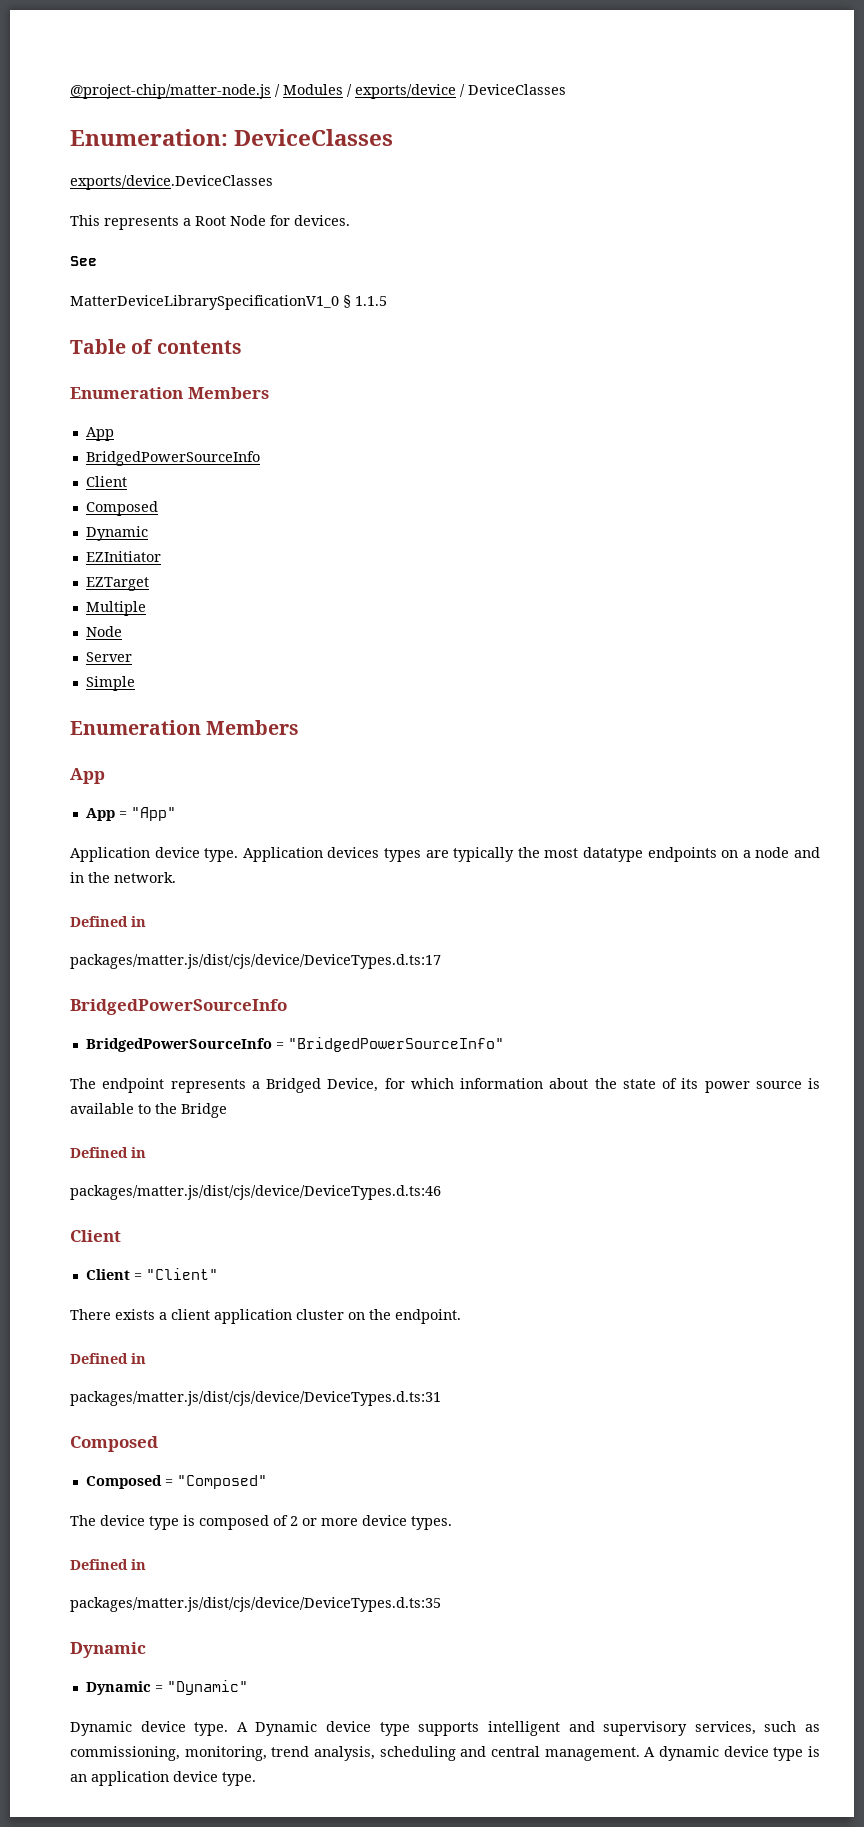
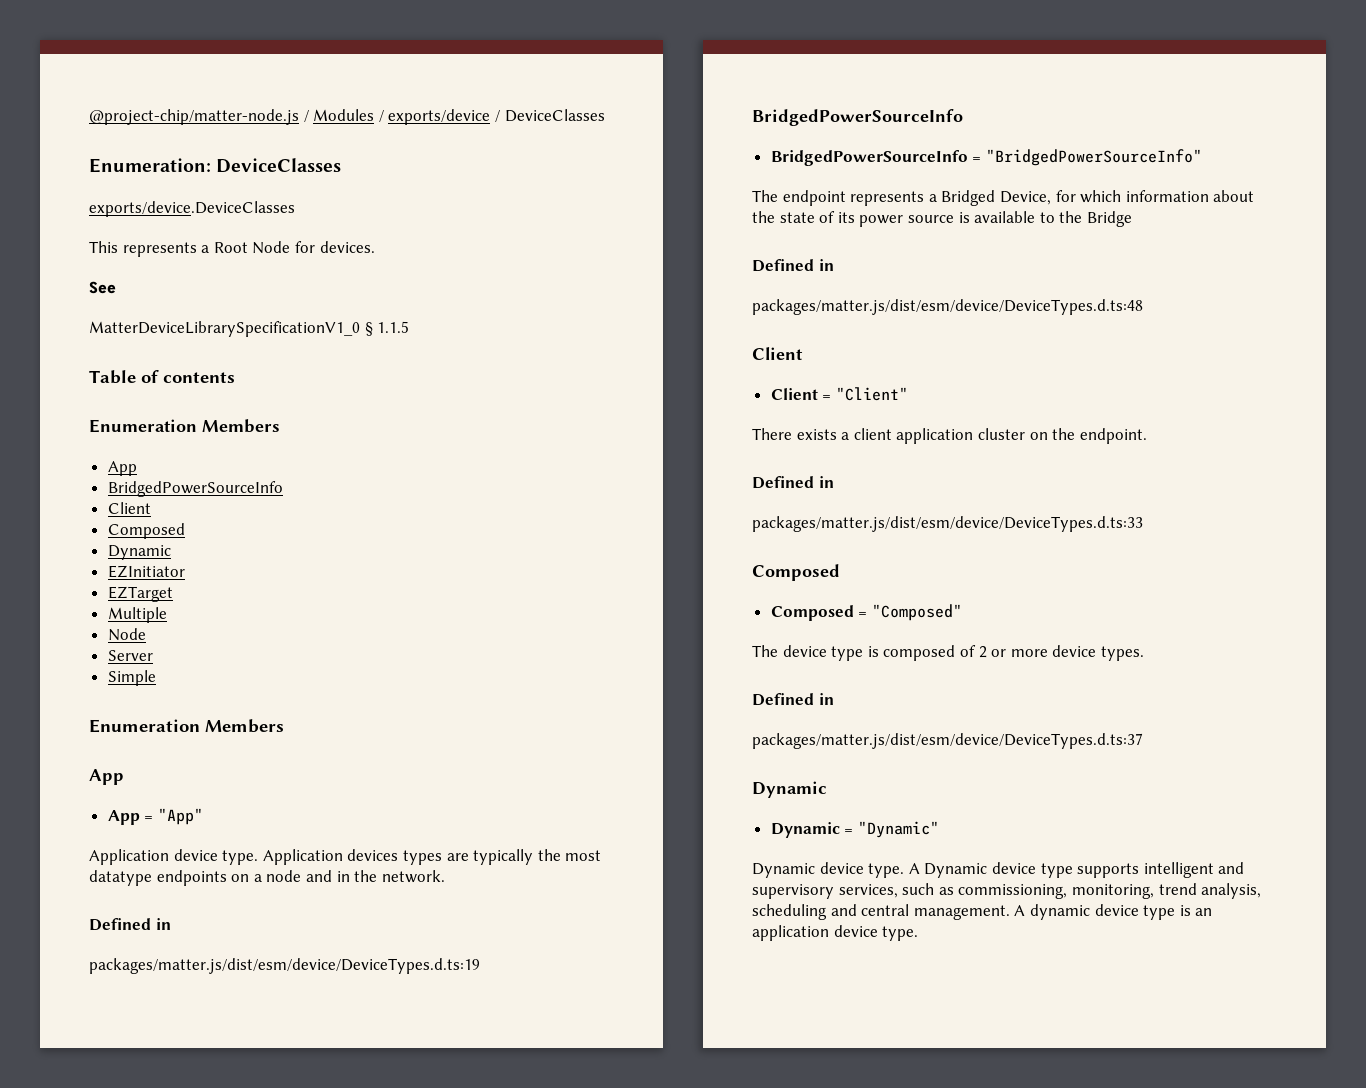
- packages/matter.js/dist/cjs/device/DeviceTypes.d.ts:17
+ packages/matter.js/dist/esm/device/DeviceTypes.d.ts:19
- packages/matter.js/dist/cjs/device/DeviceTypes.d.ts:46
+ packages/matter.js/dist/esm/device/DeviceTypes.d.ts:48
- packages/matter.js/dist/cjs/device/DeviceTypes.d.ts:31
+ packages/matter.js/dist/esm/device/DeviceTypes.d.ts:33
- packages/matter.js/dist/cjs/device/DeviceTypes.d.ts:35
+ packages/matter.js/dist/esm/device/DeviceTypes.d.ts:37

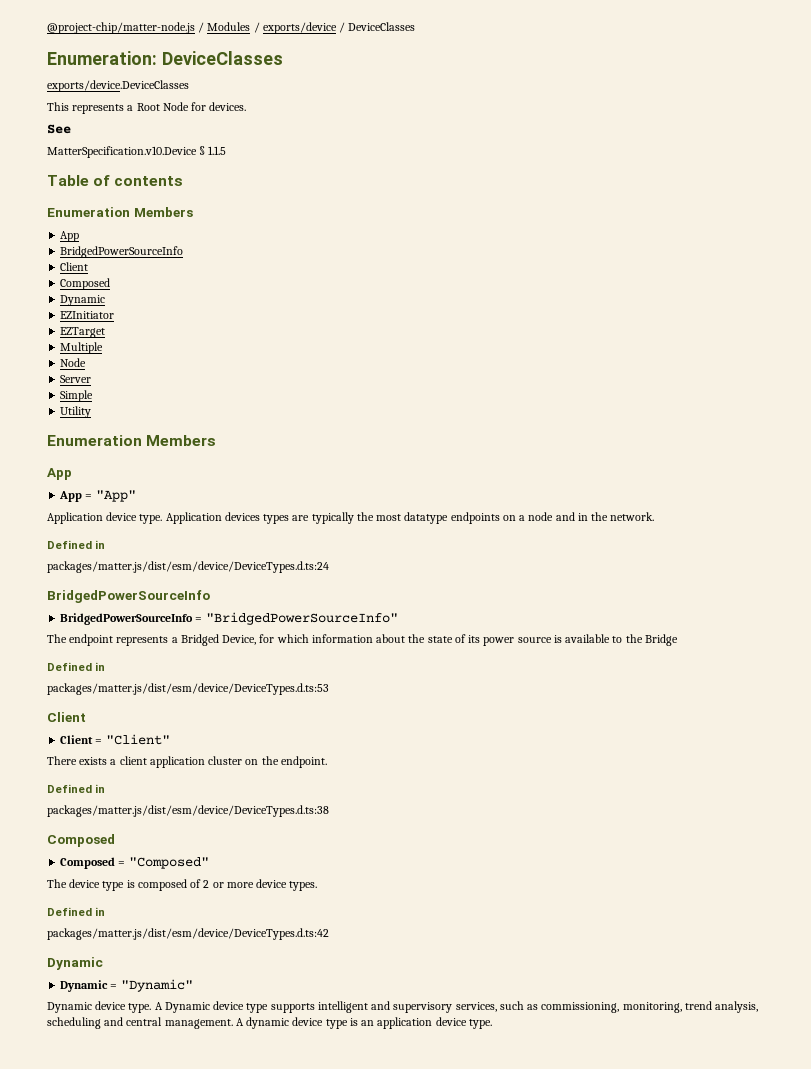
- MatterDeviceLibrarySpecificationV1_0 § 1.1.5
+ MatterSpecification.v10.Device § 1.1.5
+ Utility
- packages/matter.js/dist/esm/device/DeviceTypes.d.ts:19
+ packages/matter.js/dist/esm/device/DeviceTypes.d.ts:24
- packages/matter.js/dist/esm/device/DeviceTypes.d.ts:48
+ packages/matter.js/dist/esm/device/DeviceTypes.d.ts:53
- packages/matter.js/dist/esm/device/DeviceTypes.d.ts:33
+ packages/matter.js/dist/esm/device/DeviceTypes.d.ts:38
- packages/matter.js/dist/esm/device/DeviceTypes.d.ts:37
+ packages/matter.js/dist/esm/device/DeviceTypes.d.ts:42

